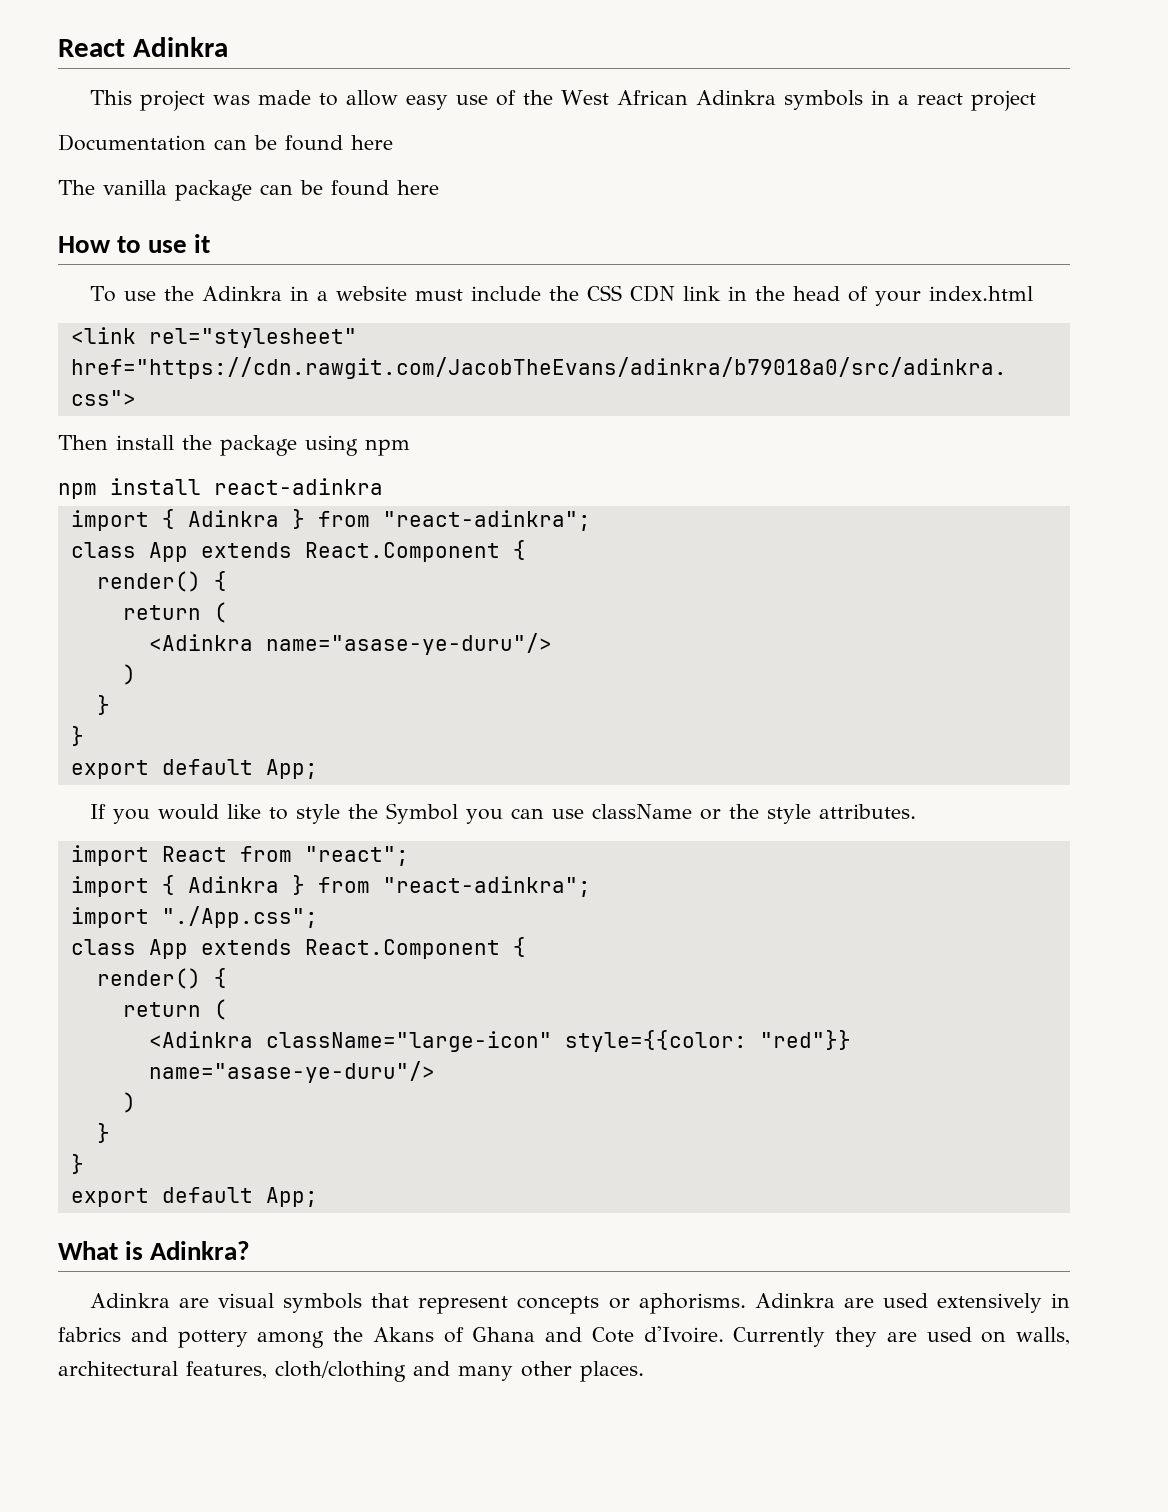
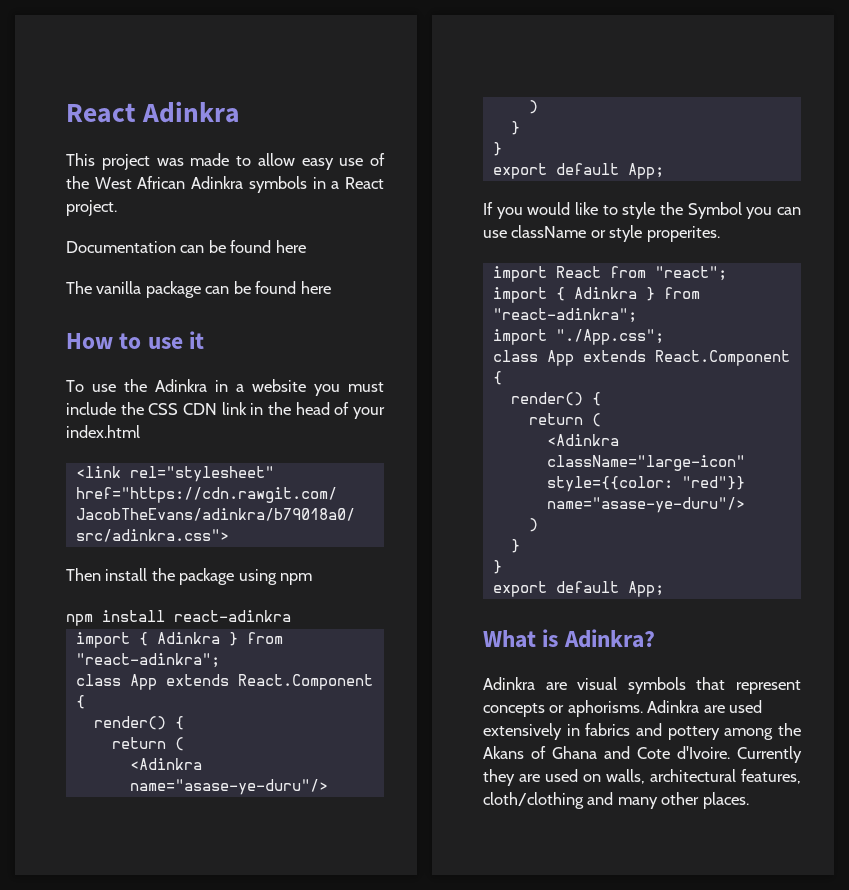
- This project was made to allow easy use of the West African Adinkra symbols in a react project
+ This project was made to allow easy use of the West African Adinkra symbols in a React project.
- To use the Adinkra in a website must include the CSS CDN link in the head of your index.html
+ To use the Adinkra in a website you must include the CSS CDN link in the head of your index.html
- If you would like to style the Symbol you can use className or the style attributes.
+ If you would like to style the Symbol you can use className or style properites.

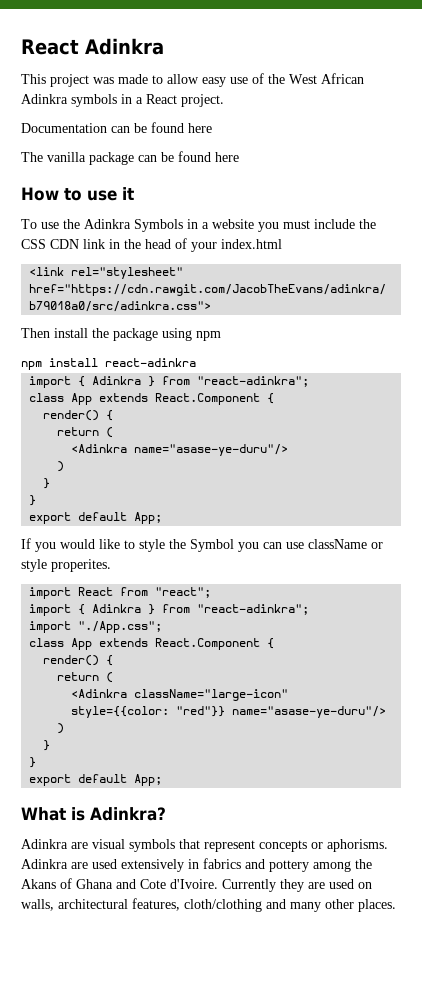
- To use the Adinkra in a website you must include the CSS CDN link in the head of your index.html
+ To use the Adinkra Symbols in a website you must include the CSS CDN link in the head of your index.html

